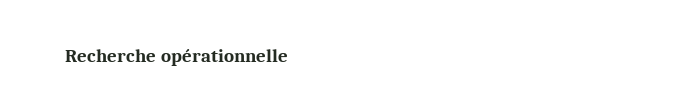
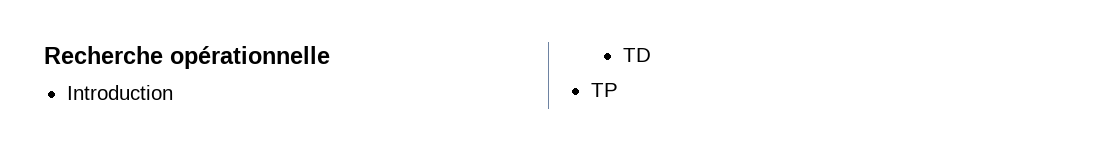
+ Introduction
+ TD
+ TP

